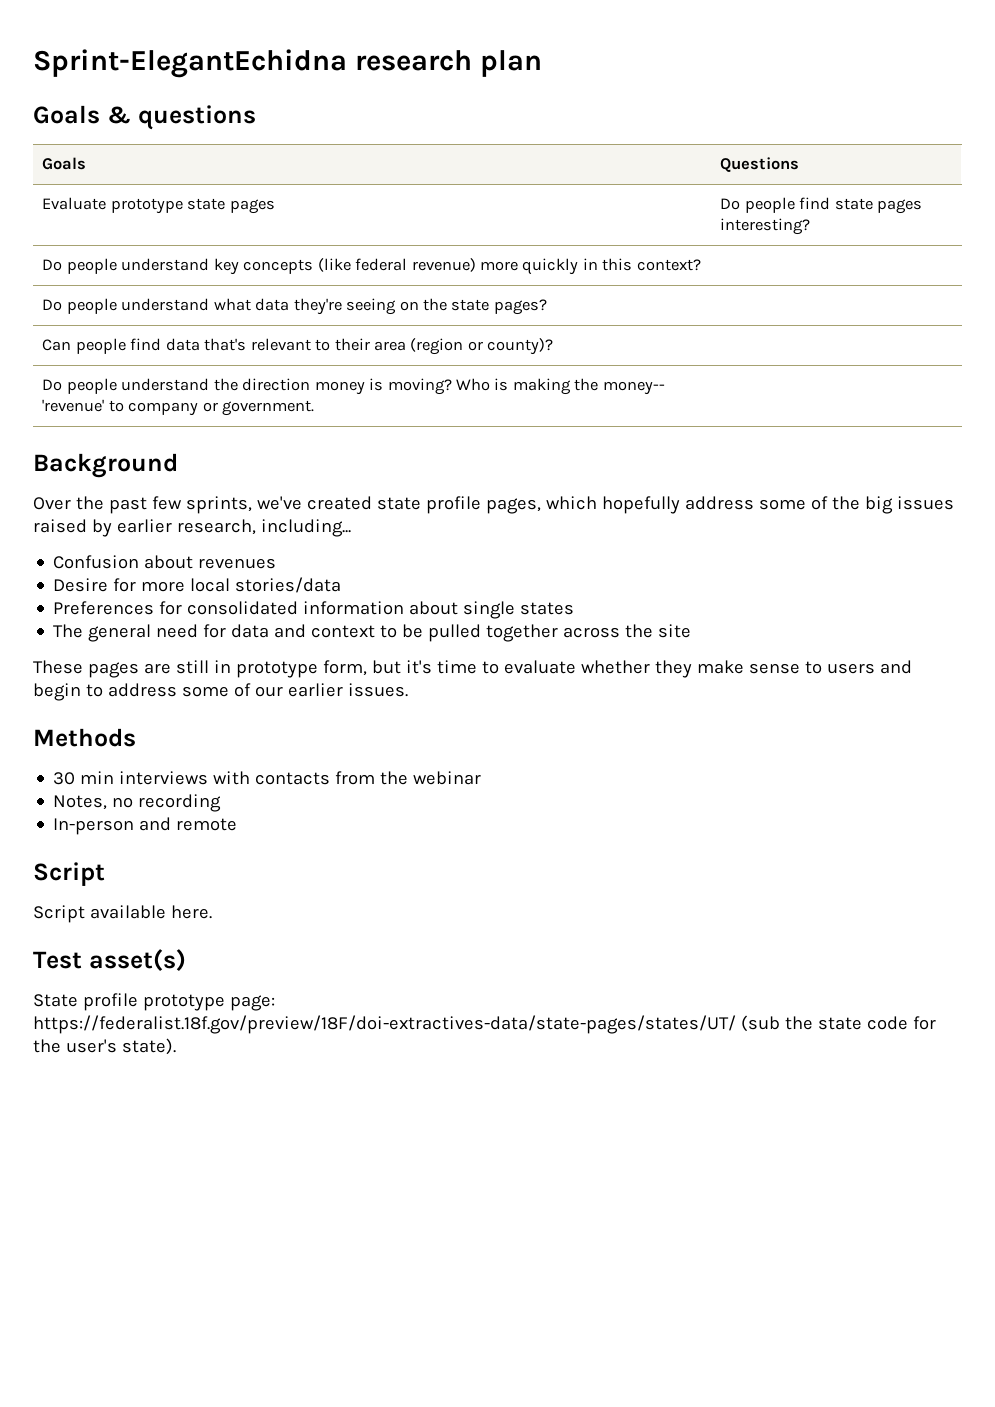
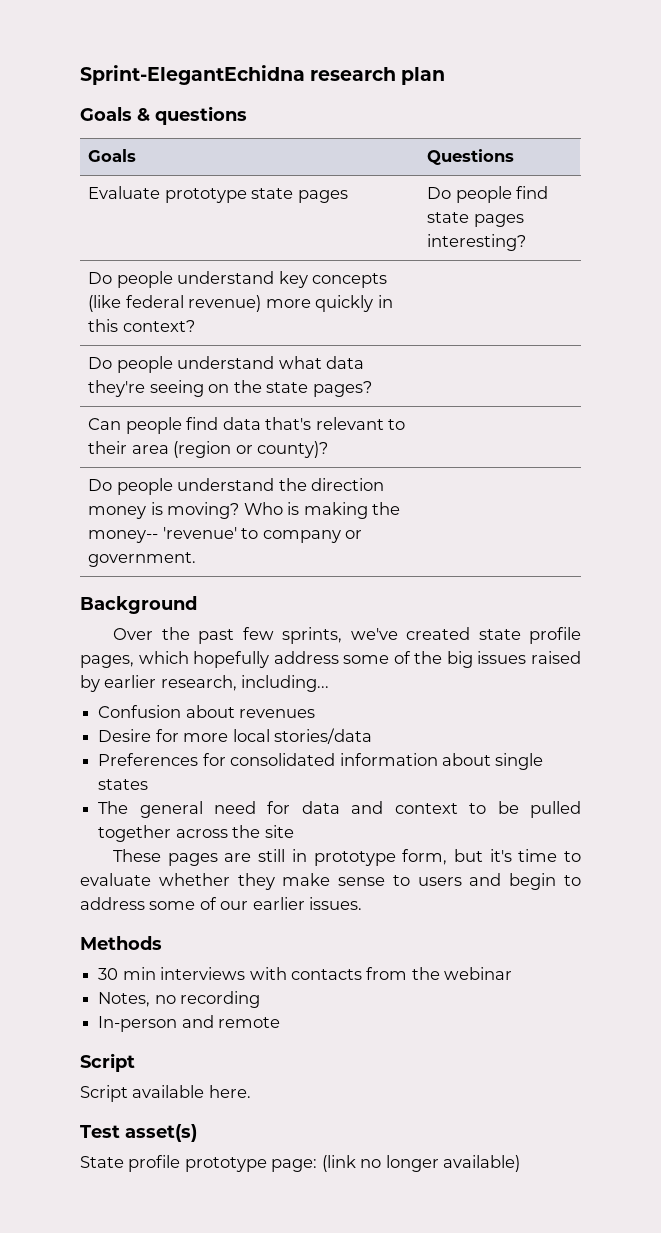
- State profile prototype page: https://federalist.18f.gov/preview/18F/doi-extractives-data/state-pages/states/UT/ (sub the state code for the user's state).
+ State profile prototype page: (link no longer available)

